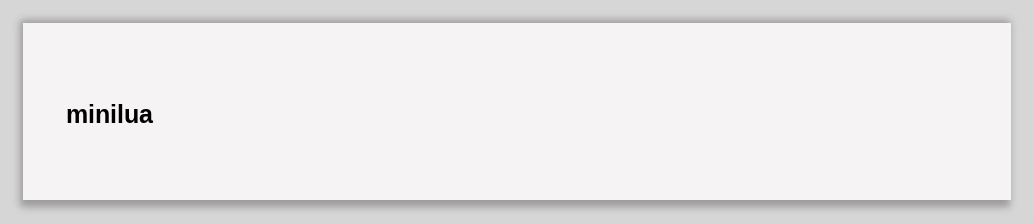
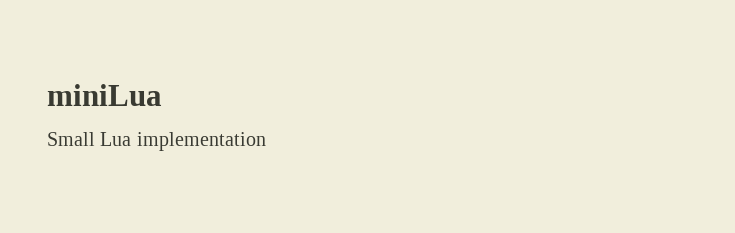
- minilua
+ miniLua
+ Small Lua implementation

